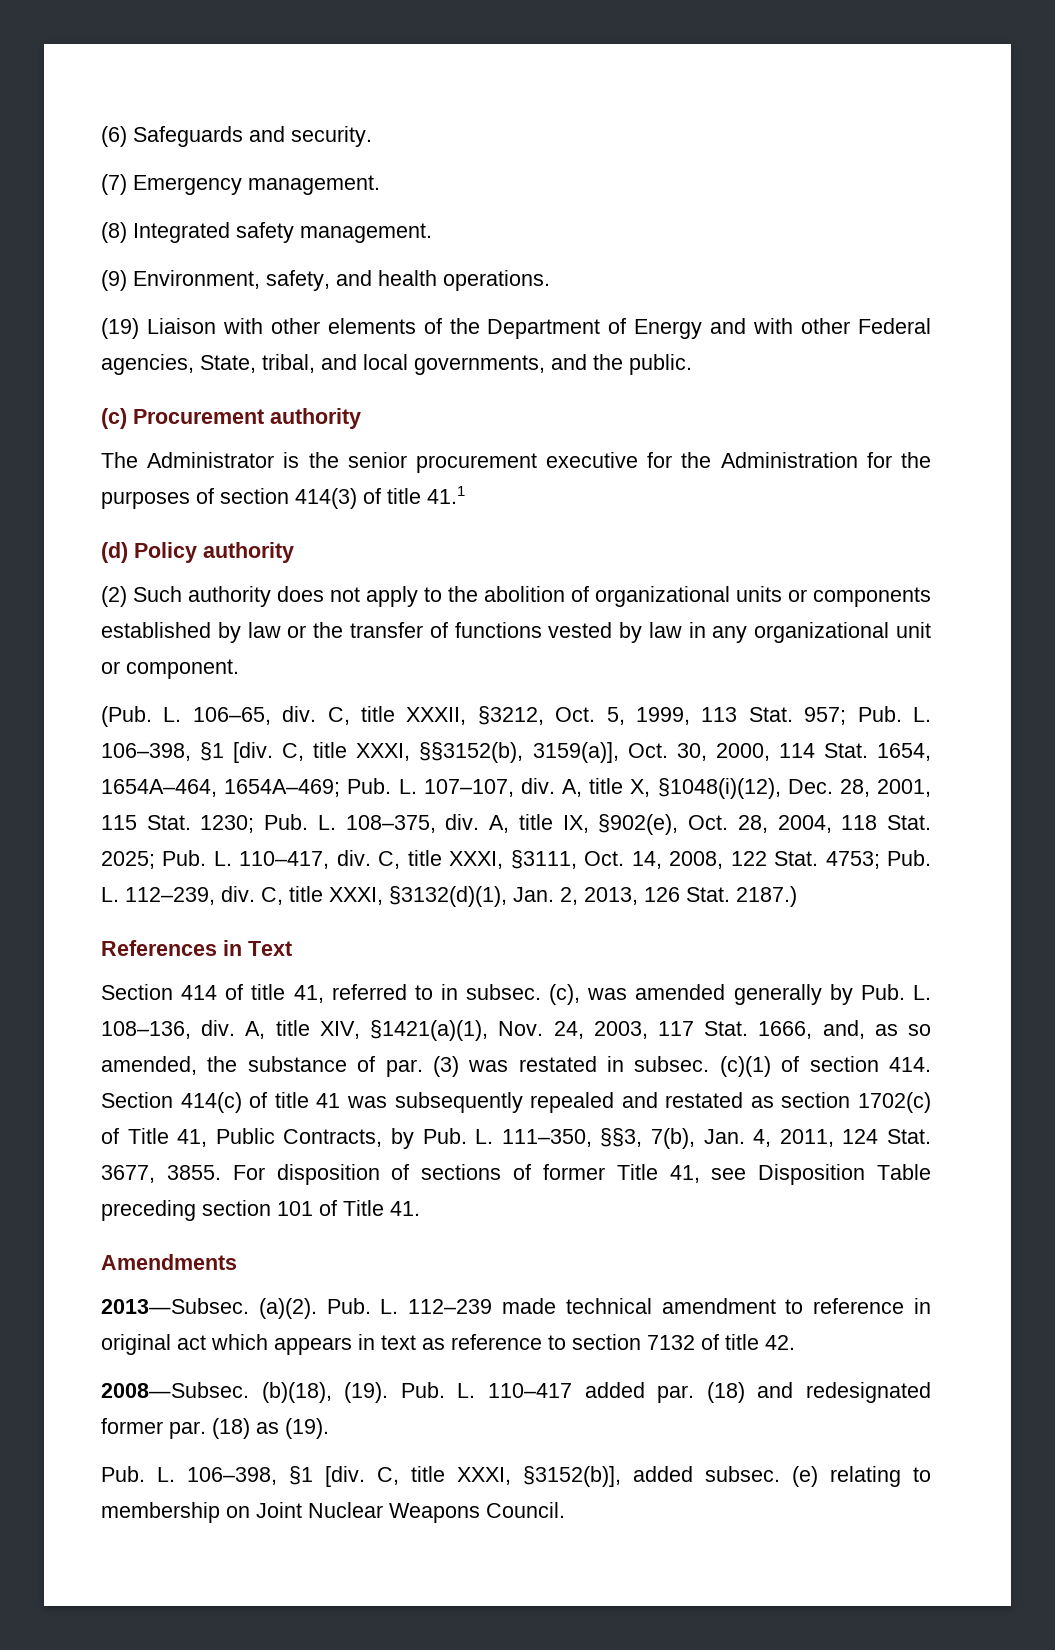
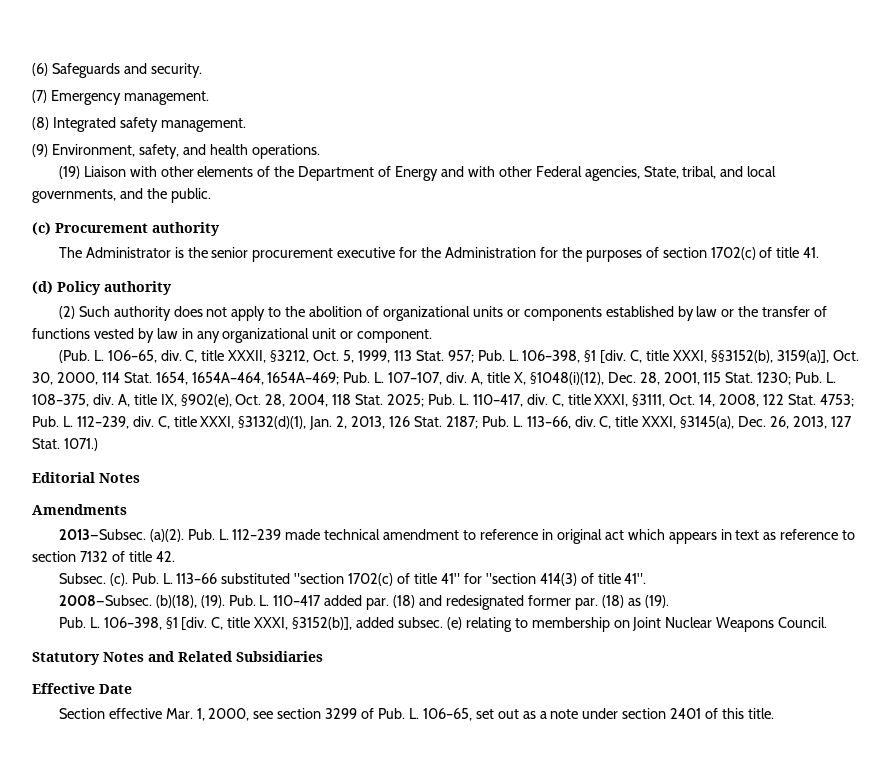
- The Administrator is the senior procurement executive for the Administration for the purposes of section 414(3) of title 41.1
+ The Administrator is the senior procurement executive for the Administration for the purposes of section 1702(c) of title 41.
- 2187.)
- References in Text
- Section 414 of title 41, referred to in subsec. (c), was amended generally by Pub. L. 108–136, div. A, title XIV, §1421(a)(1), Nov. 24, 2003, 117 Stat. 1666, and, as so amended, the substance of par. (3) was restated in subsec. (c)(1) of section 414. Section 414(c) of title 41 was subsequently repealed and restated as section 1702(c) of Title 41, Public Contracts, by Pub. L. 111–350, §§3, 7(b), Jan. 4, 2011, 124 Stat. 3677, 3855. For disposition of sections of former Title 41, see Disposition Table preceding section 101 of Title 41.
+ 2187; Pub. L. 113–66, div. C, title XXXI, §3145(a), Dec. 26, 2013, 127 Stat. 1071.)
+ Editorial Notes
+ Subsec. (c). Pub. L. 113–66 substituted "section 1702(c) of title 41" for "section 414(3) of title 41".
+ Statutory Notes and Related Subsidiaries
+ Effective Date
+ Section effective Mar. 1, 2000, see section 3299 of Pub. L. 106–65, set out as a note under section 2401 of this title.

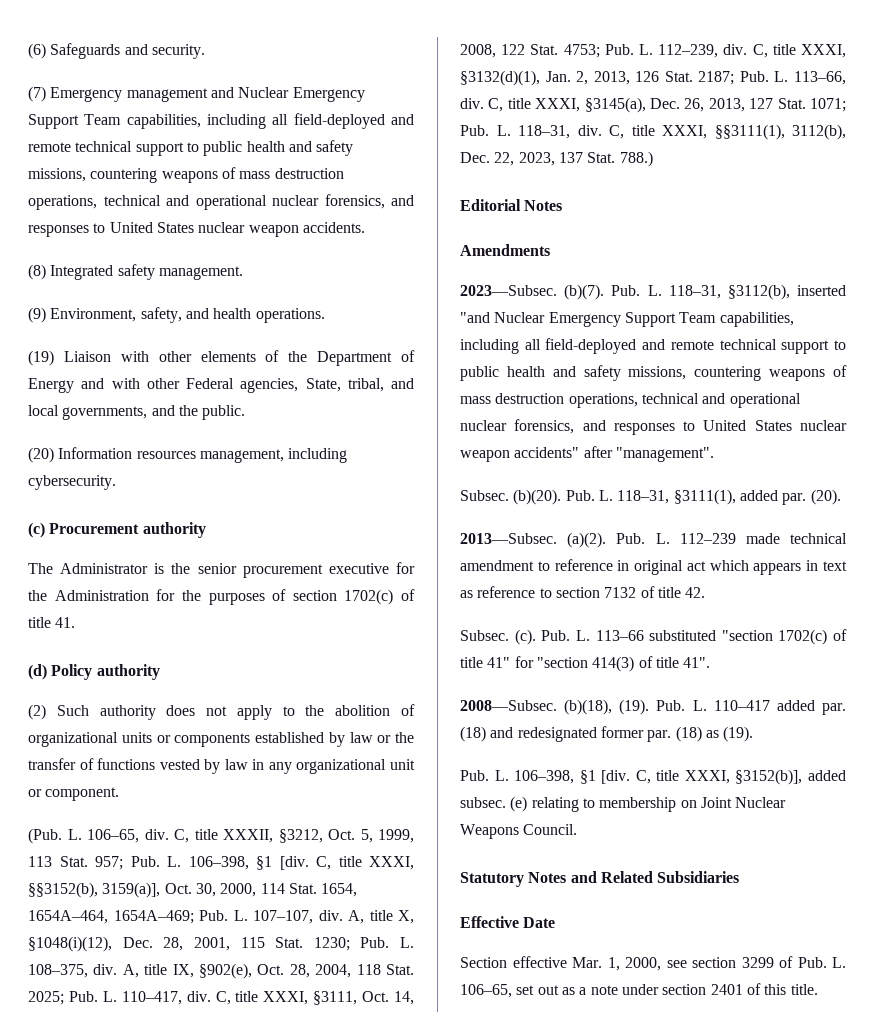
- (7) Emergency management.
+ (7) Emergency management and Nuclear Emergency Support Team capabilities, including all field-deployed and remote technical support to public health and safety missions, countering weapons of mass destruction operations, technical and operational nuclear forensics, and responses to United States nuclear weapon accidents.
+ (20) Information resources management, including cybersecurity.
- 1071.)
+ 1071; Pub. L. 118–31, div. C, title XXXI, §§3111(1), 3112(b), Dec. 22, 2023, 137 Stat. 788.)
  Editorial Notes
  Amendments
+ 2023—Subsec. (b)(7). Pub. L. 118–31, §3112(b), inserted "and Nuclear Emergency Support Team capabilities, including all field-deployed and remote technical support to public health and safety missions, countering weapons of mass destruction operations, technical and operational nuclear forensics, and responses to United States nuclear weapon accidents" after "management".
+ Subsec. (b)(20). Pub. L. 118–31, §3111(1), added par. (20).

